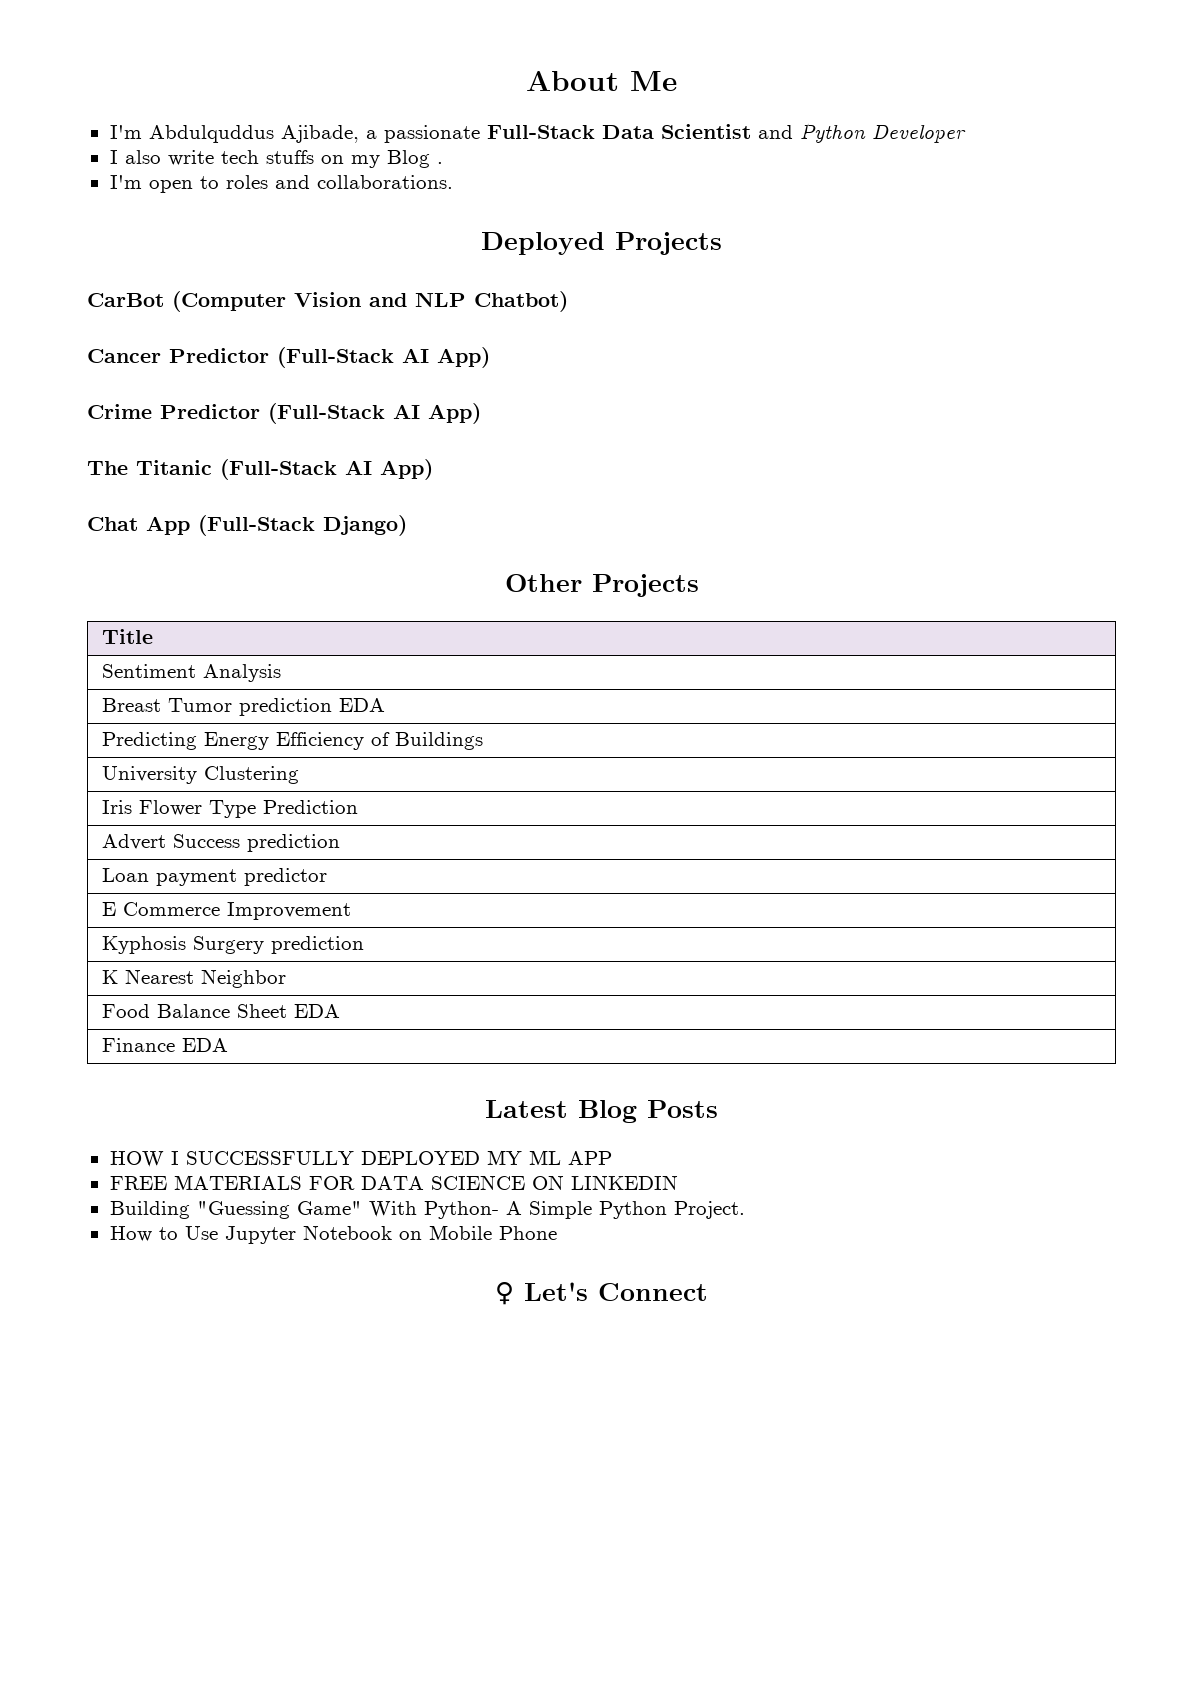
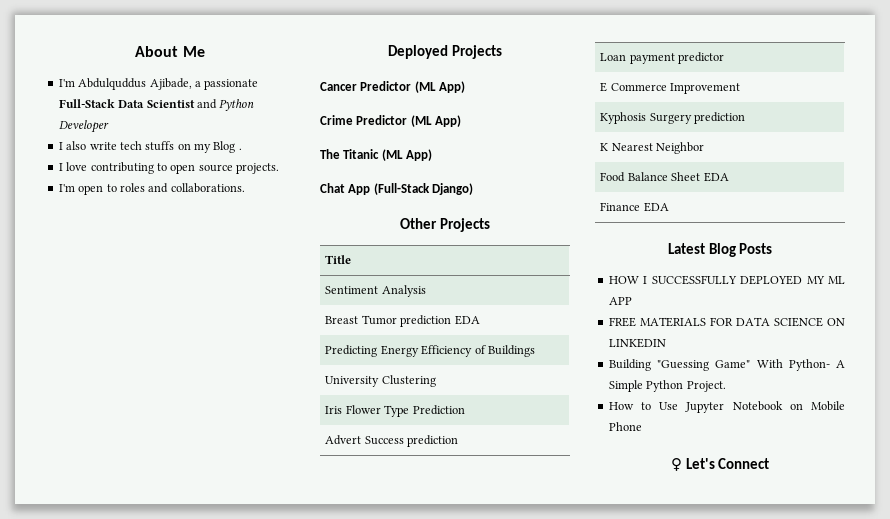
+ I love contributing to open source projects.
- CarBot (Computer Vision and NLP Chatbot)
- Cancer Predictor (Full-Stack AI App)
+ Cancer Predictor (ML App)
- Crime Predictor (Full-Stack AI App)
+ Crime Predictor (ML App)
- The Titanic (Full-Stack AI App)
+ The Titanic (ML App)

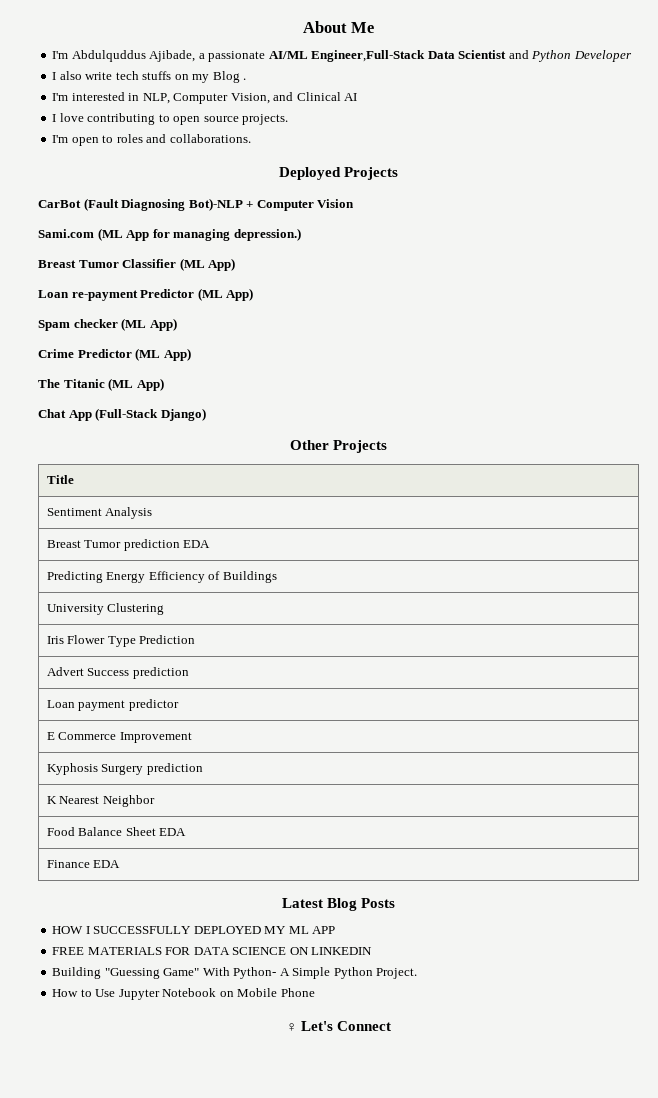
- I'm Abdulquddus Ajibade, a passionate Full-Stack Data Scientist and Python Developer
+ I'm Abdulquddus Ajibade, a passionate AI/ML Engineer,Full-Stack Data Scientist and Python Developer
+ I'm interested in NLP, Computer Vision, and Clinical AI
- Cancer Predictor (ML App)
+ CarBot (Fault Diagnosing Bot)-NLP + Computer Vision
+ Sami.com (ML App for managing depression.)
+ Breast Tumor Classifier (ML App)
+ Loan re-payment Predictor (ML App)
+ Spam checker (ML App)

